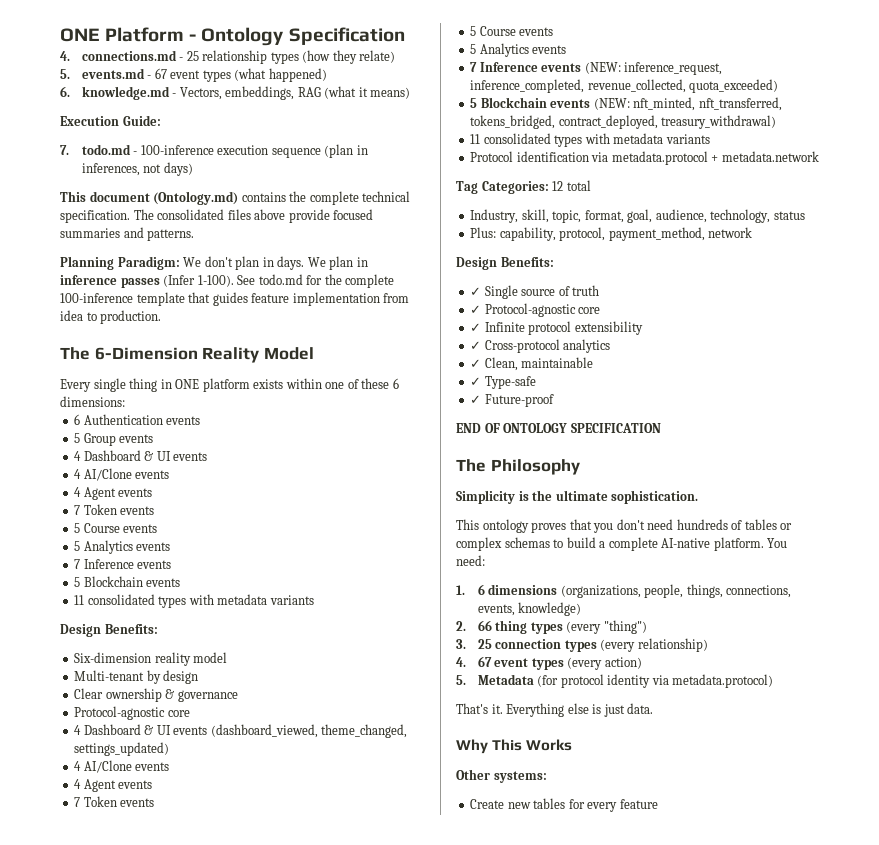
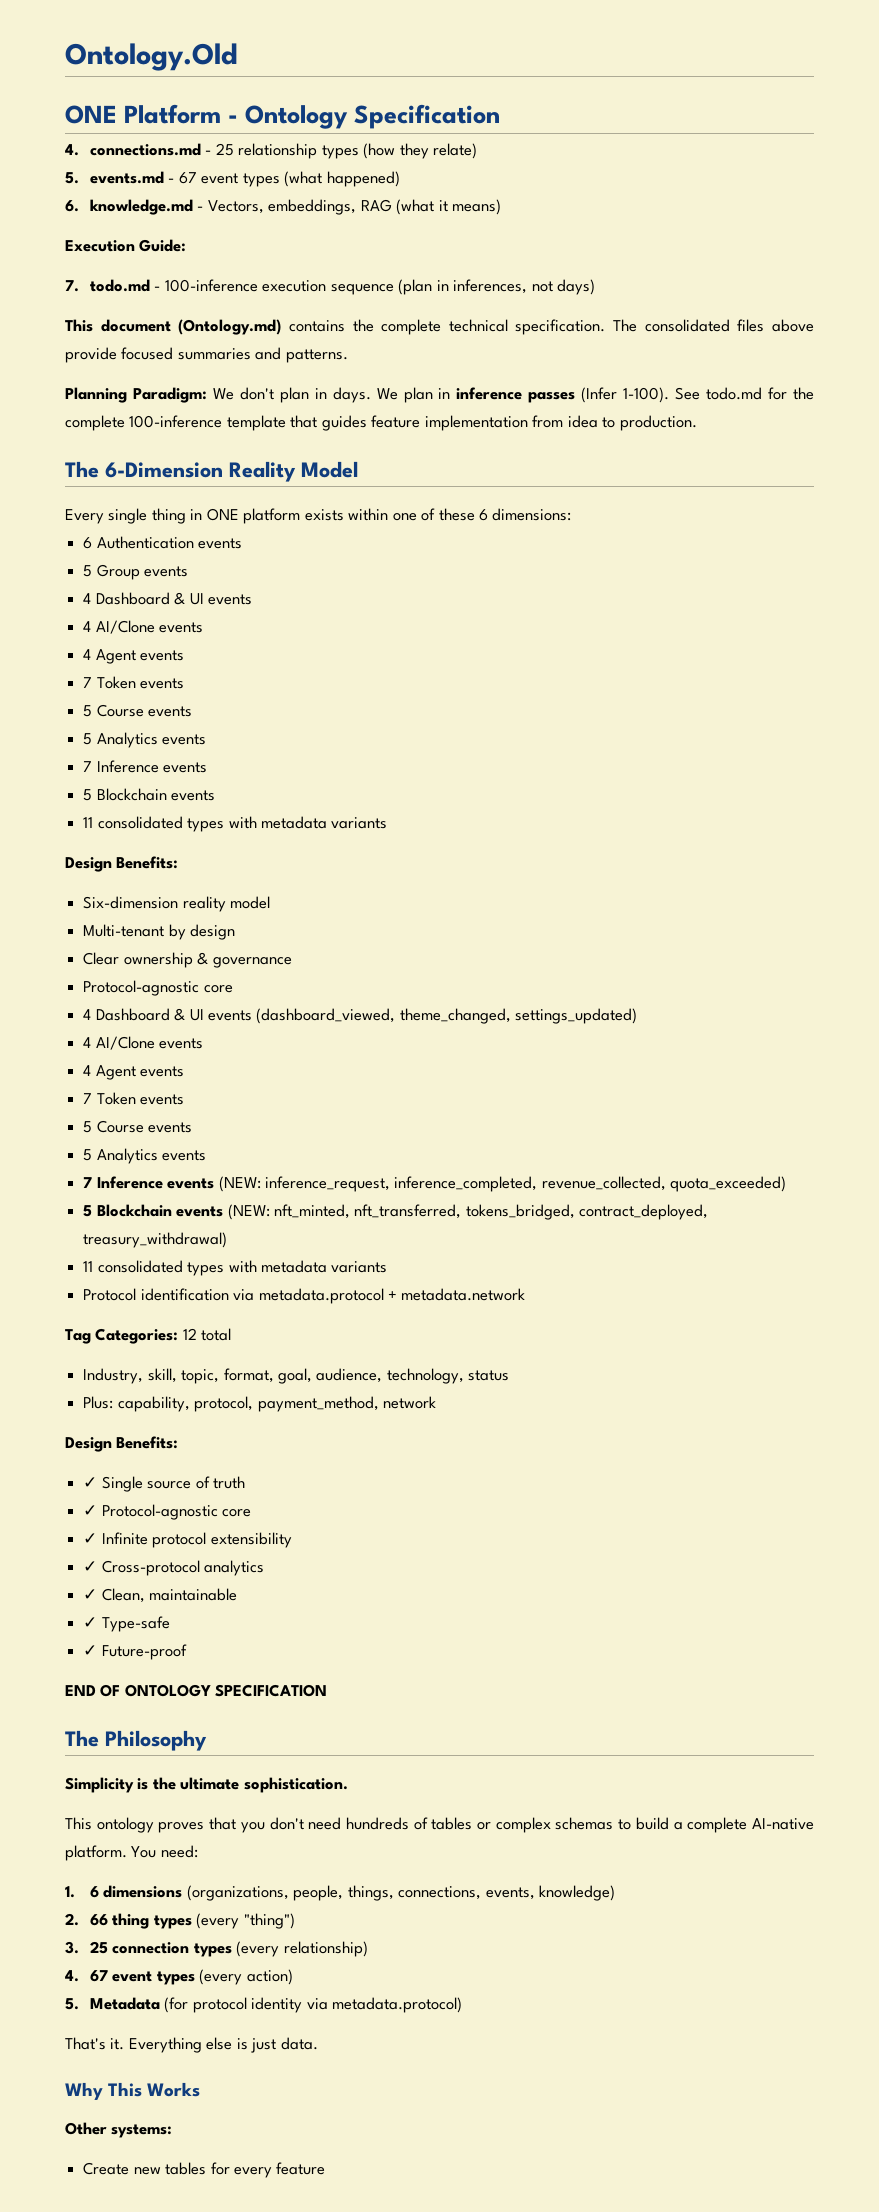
+ Ontology.Old

